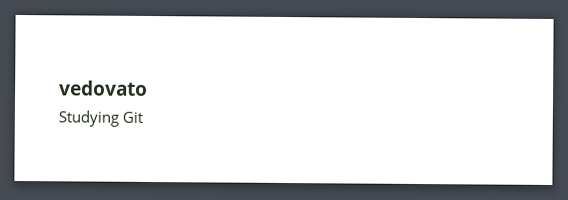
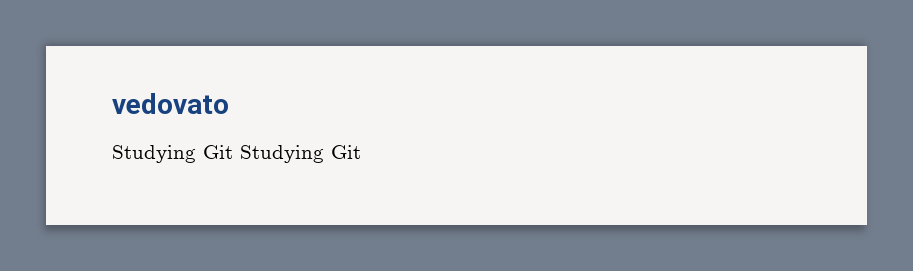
- Studying Git
+ Studying Git Studying Git

